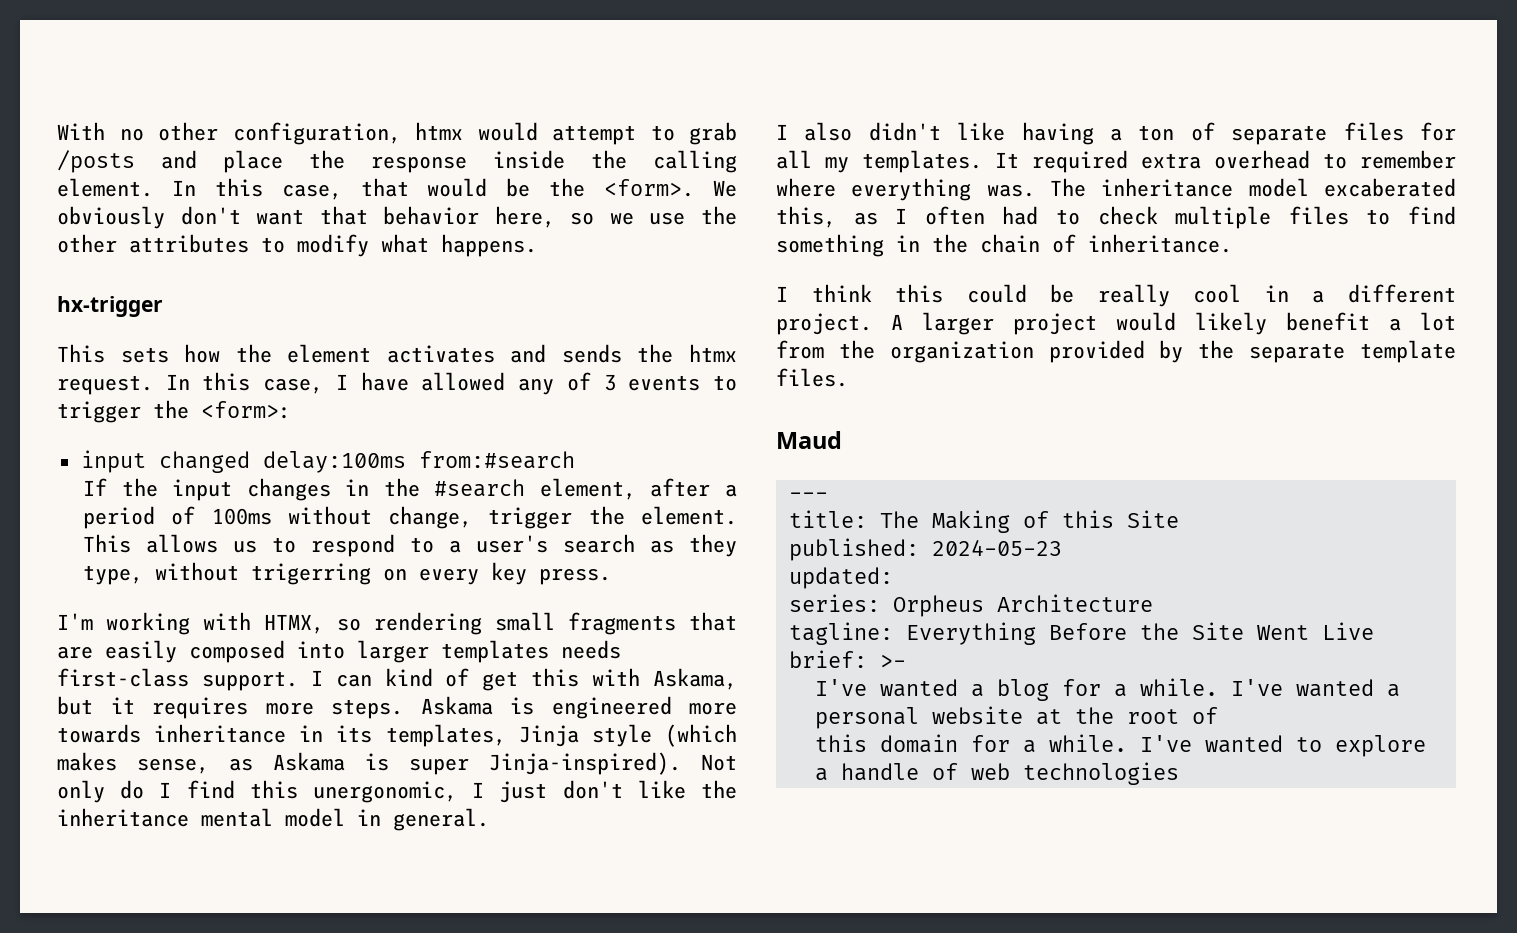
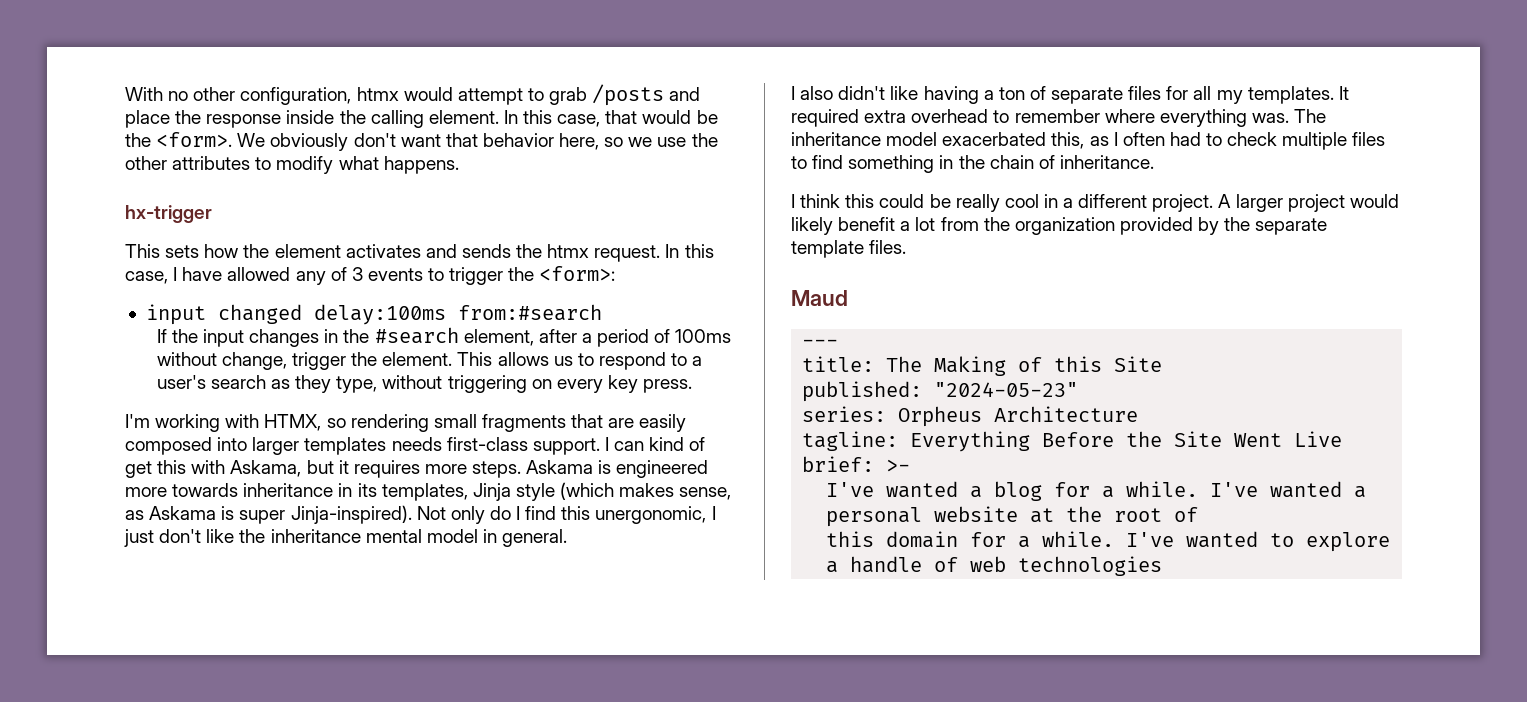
- This allows us to respond to a user's search as they type, without trigerring on every key press.
+ This allows us to respond to a user's search as they type, without triggering on every key press.
- The inheritance model excaberated this, as I often had to check multiple files to find something in the chain of inheritance.
+ The inheritance model exacerbated this, as I often had to check multiple files to find something in the chain of inheritance.
- published: 2024-05-23
- updated:
+ published: "2024-05-23"

